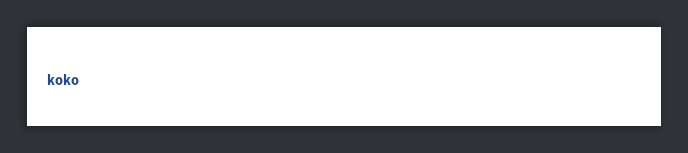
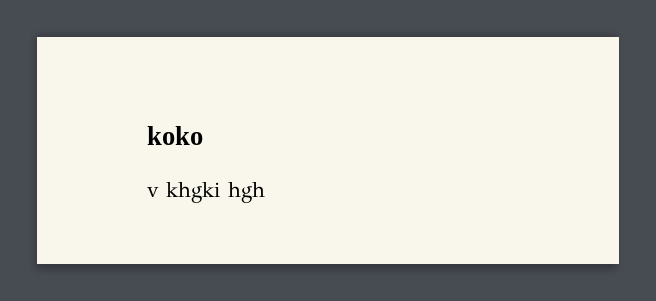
+ v khgki hgh

